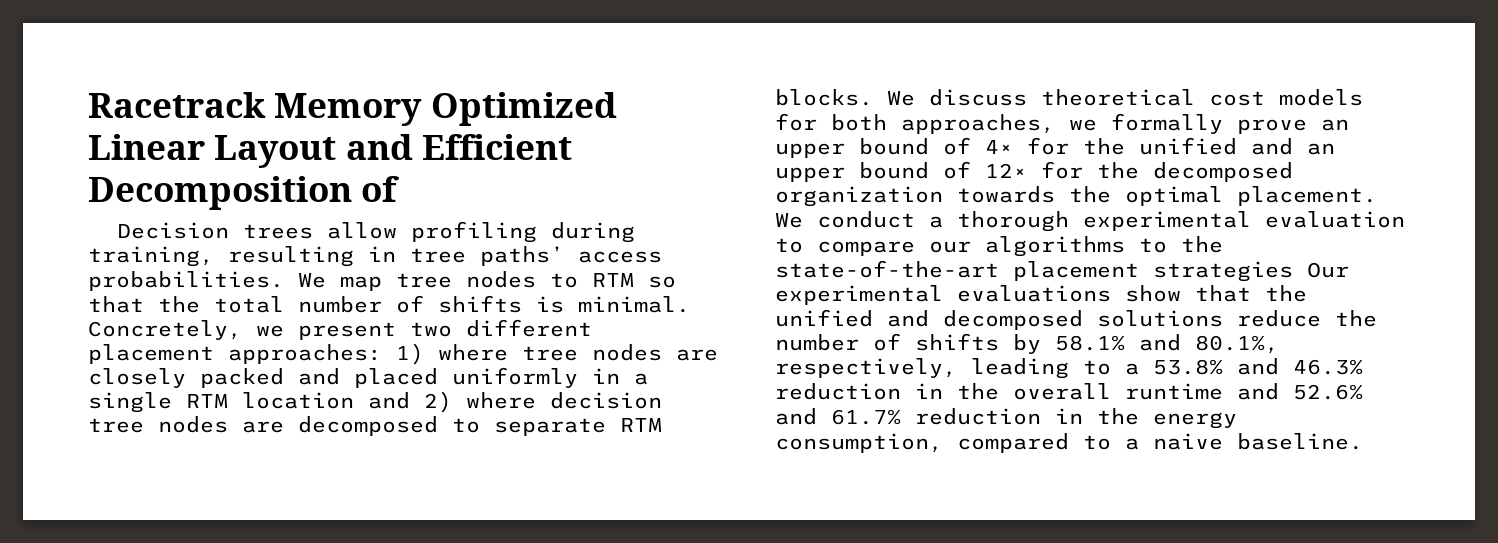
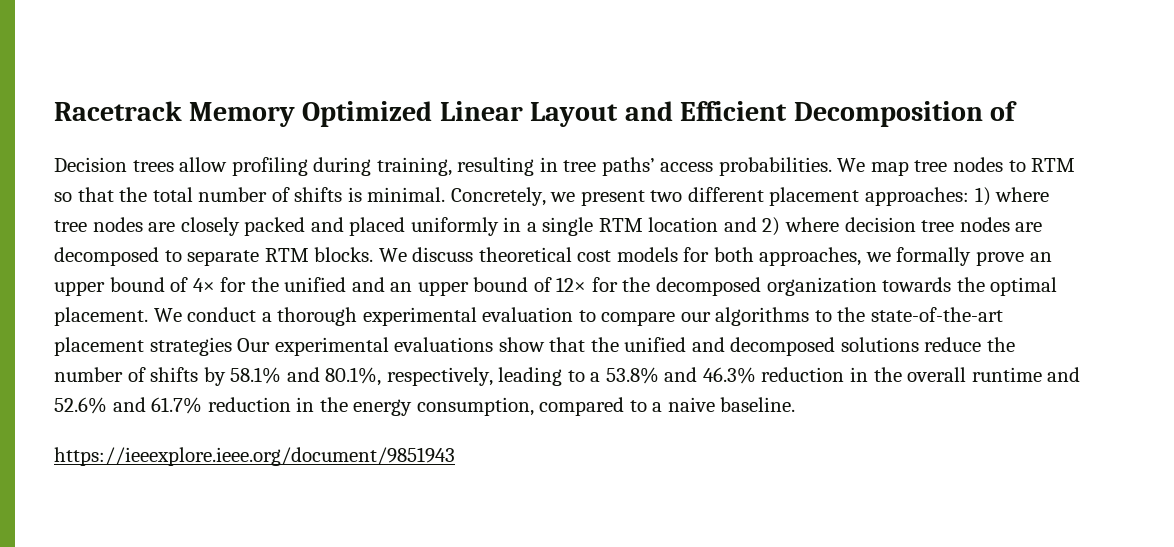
+ https://ieeexplore.ieee.org/document/9851943

